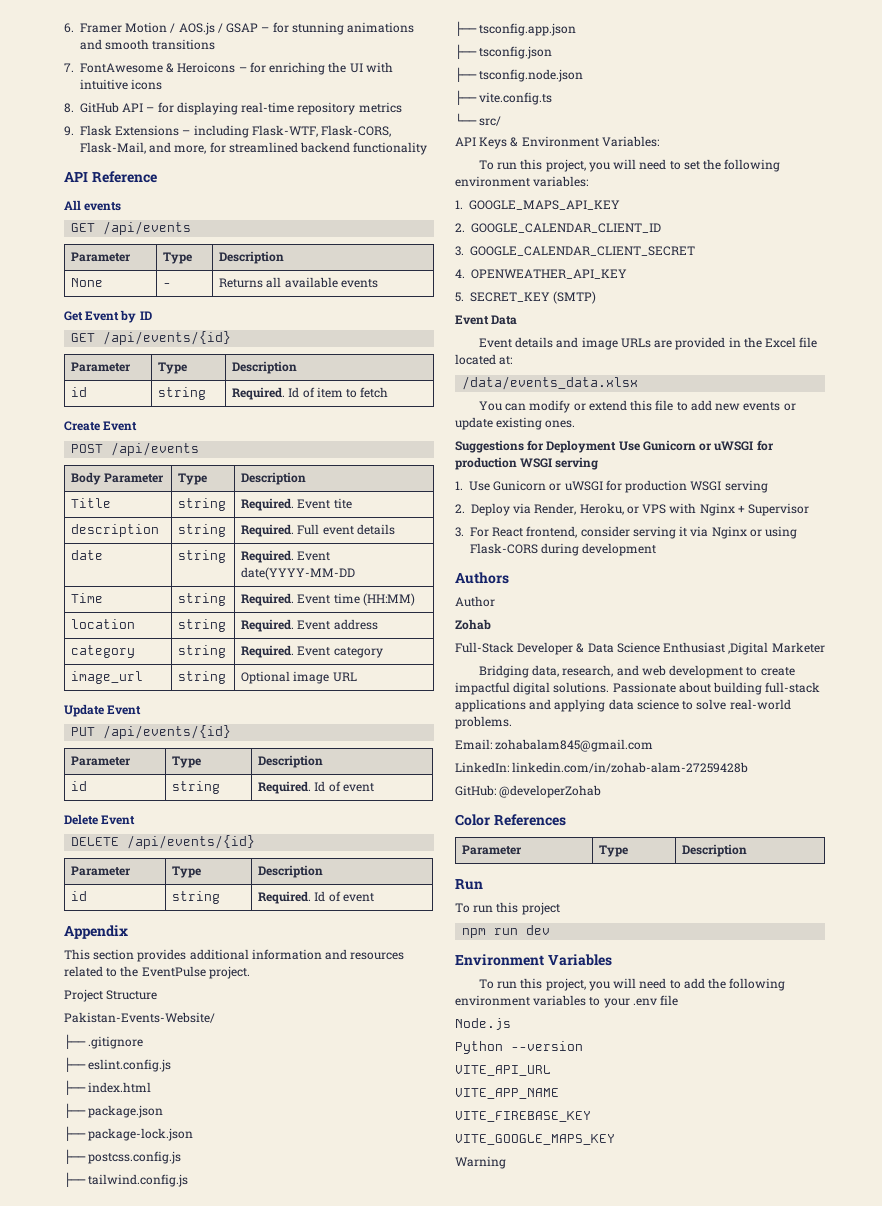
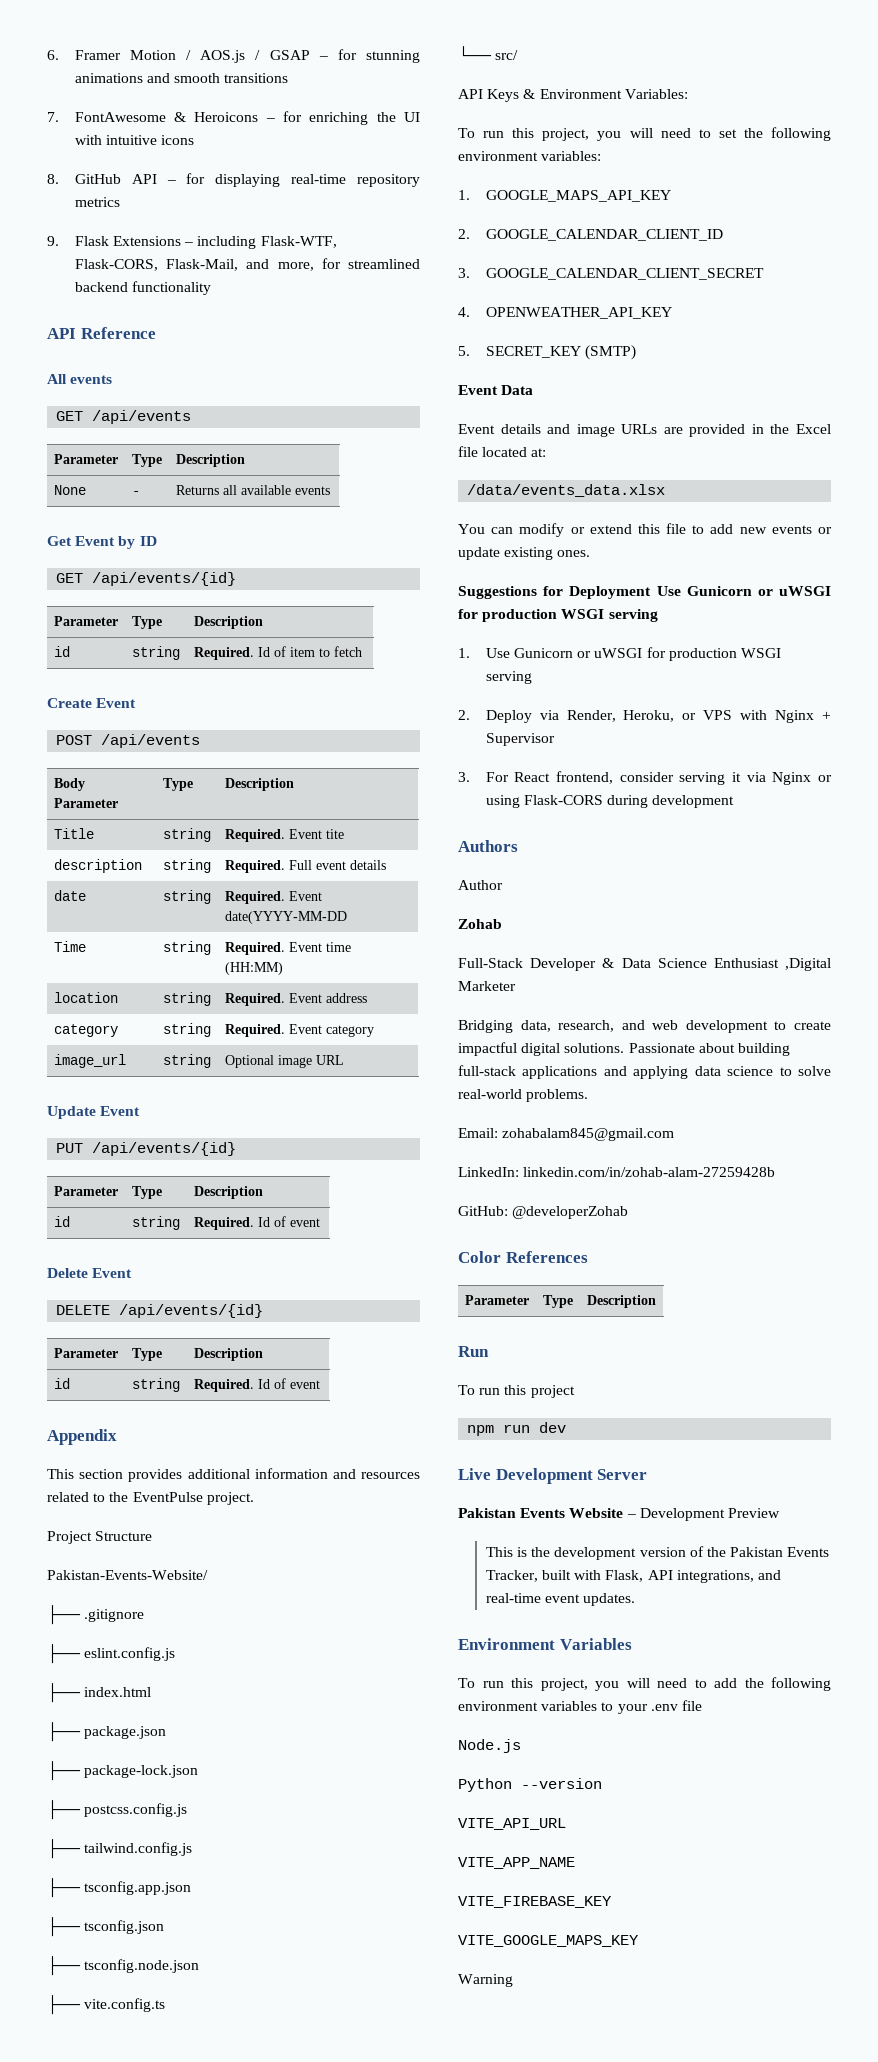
+ Live Development Server
+ Pakistan Events Website – Development Preview
+ This is the development version of the Pakistan Events Tracker, built with Flask, API integrations, and real-time event updates.

